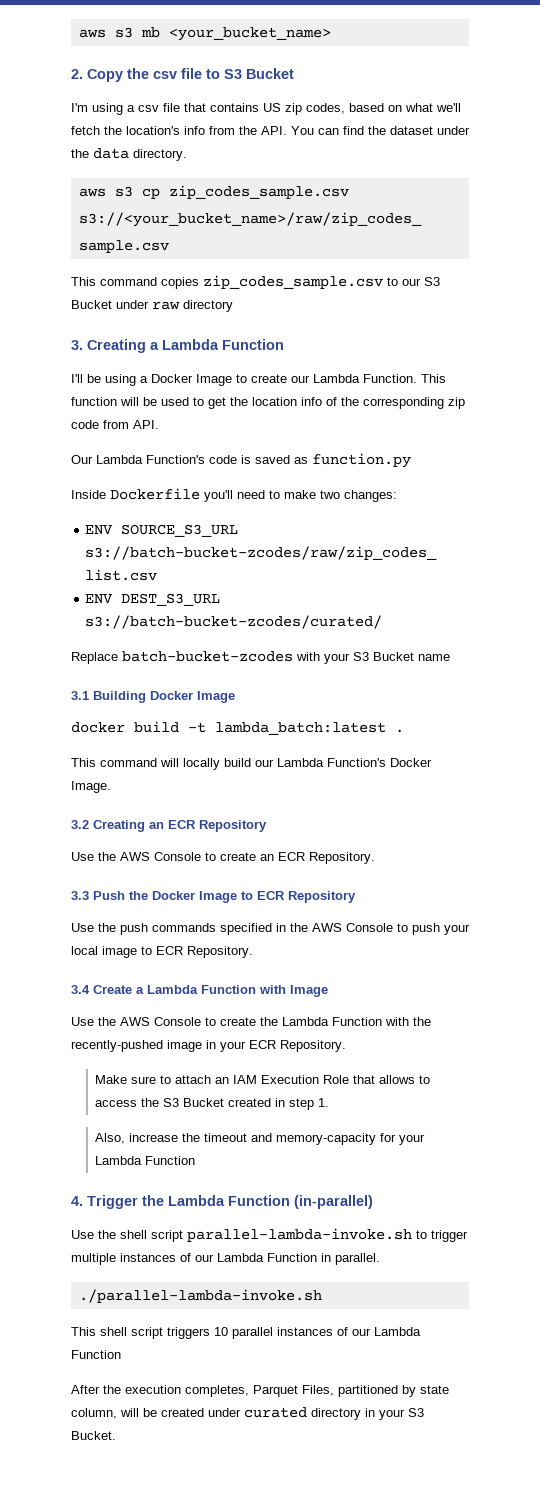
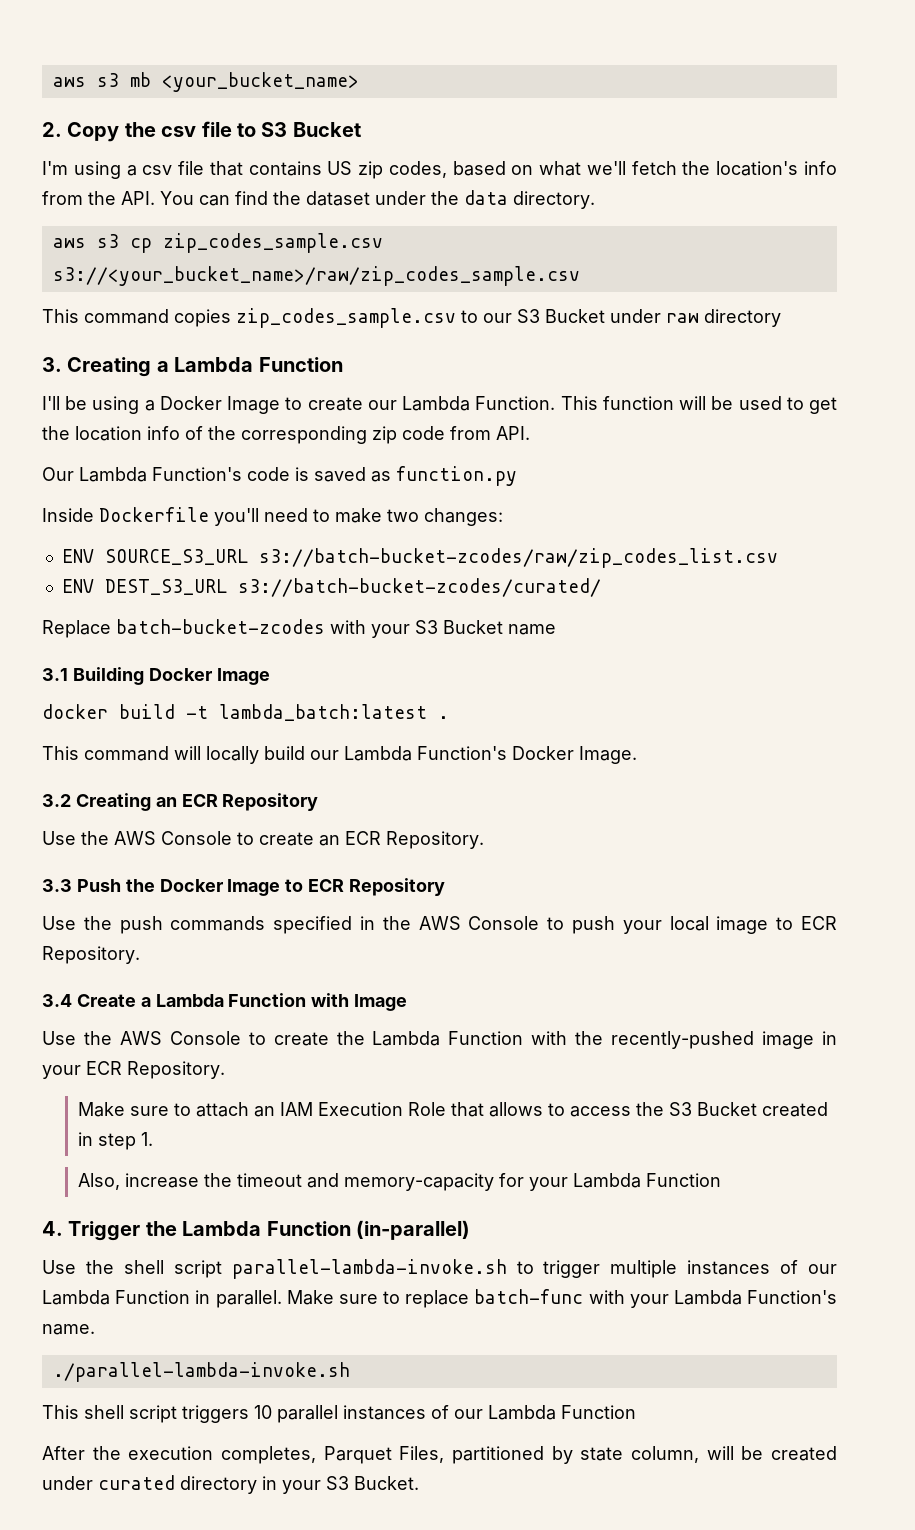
+ Make sure to replace batch-func with your Lambda Function's name.

